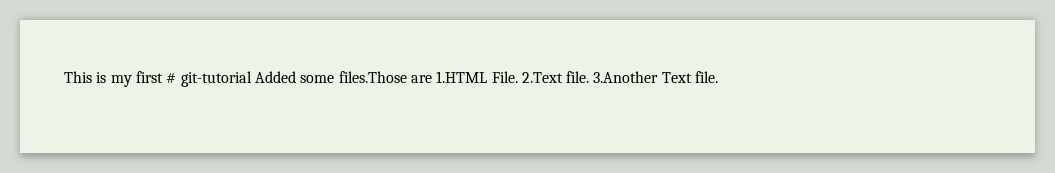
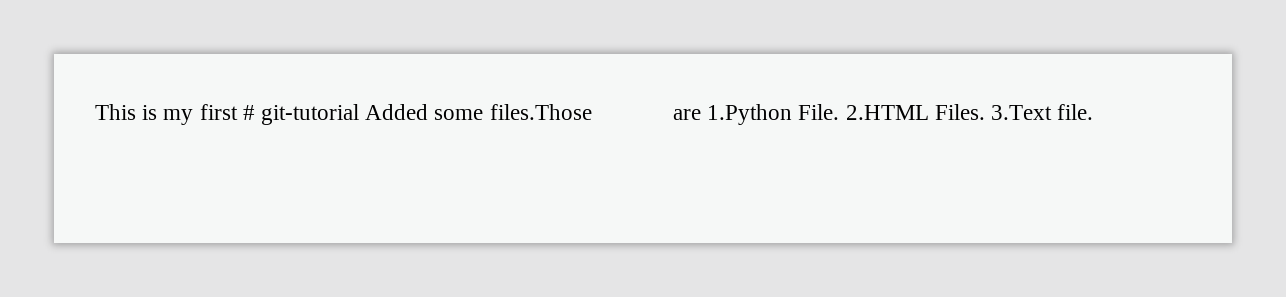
- This is my first # git-tutorial Added some files.Those are 1.HTML File. 2.Text file. 3.Another Text file.
+ This is my first # git-tutorial Added some files.Those are 1.Python File. 2.HTML Files. 3.Text file.

